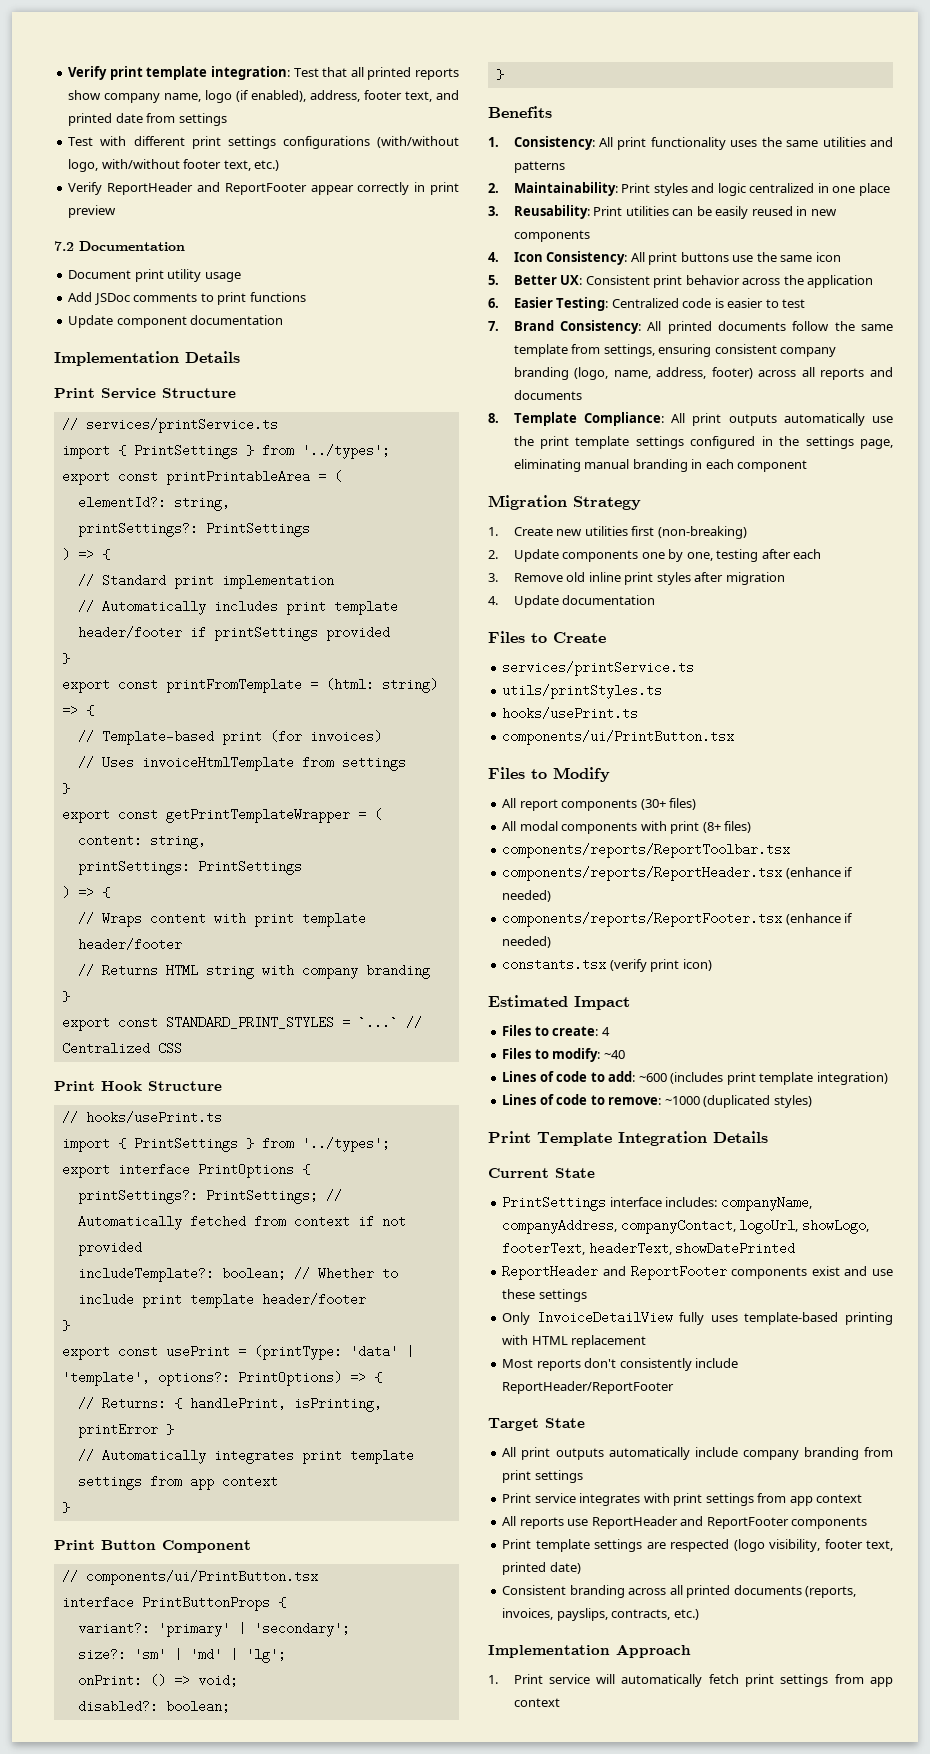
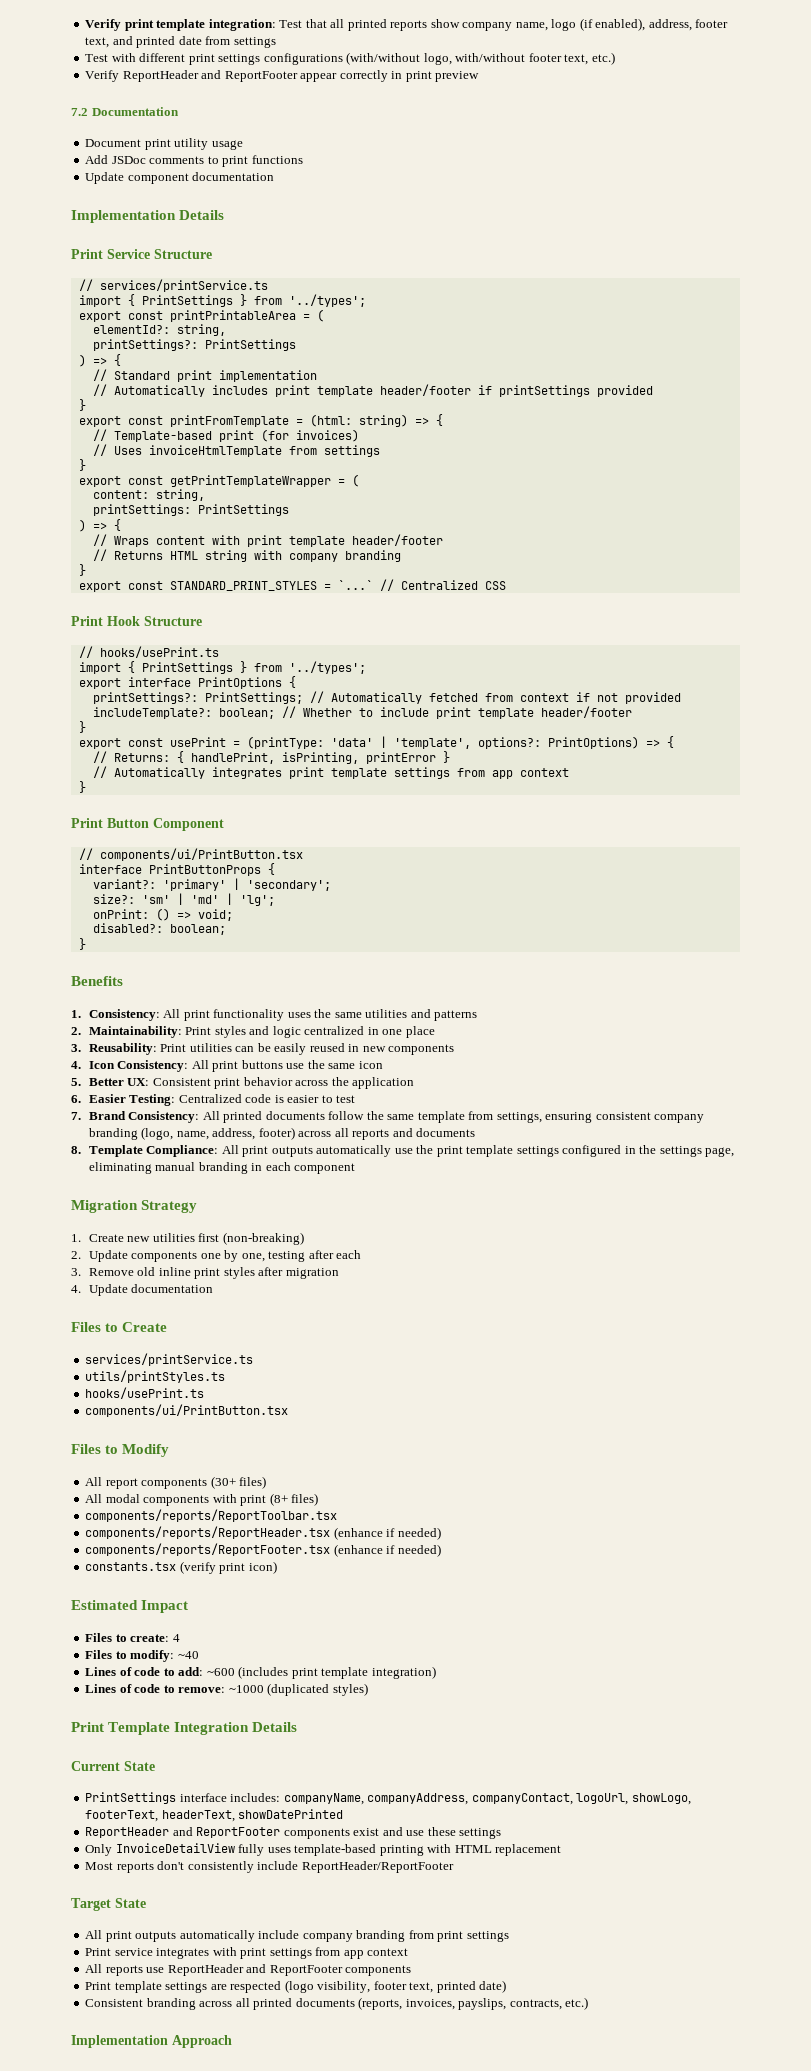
- 1. Print service will automatically fetch print settings from app context

